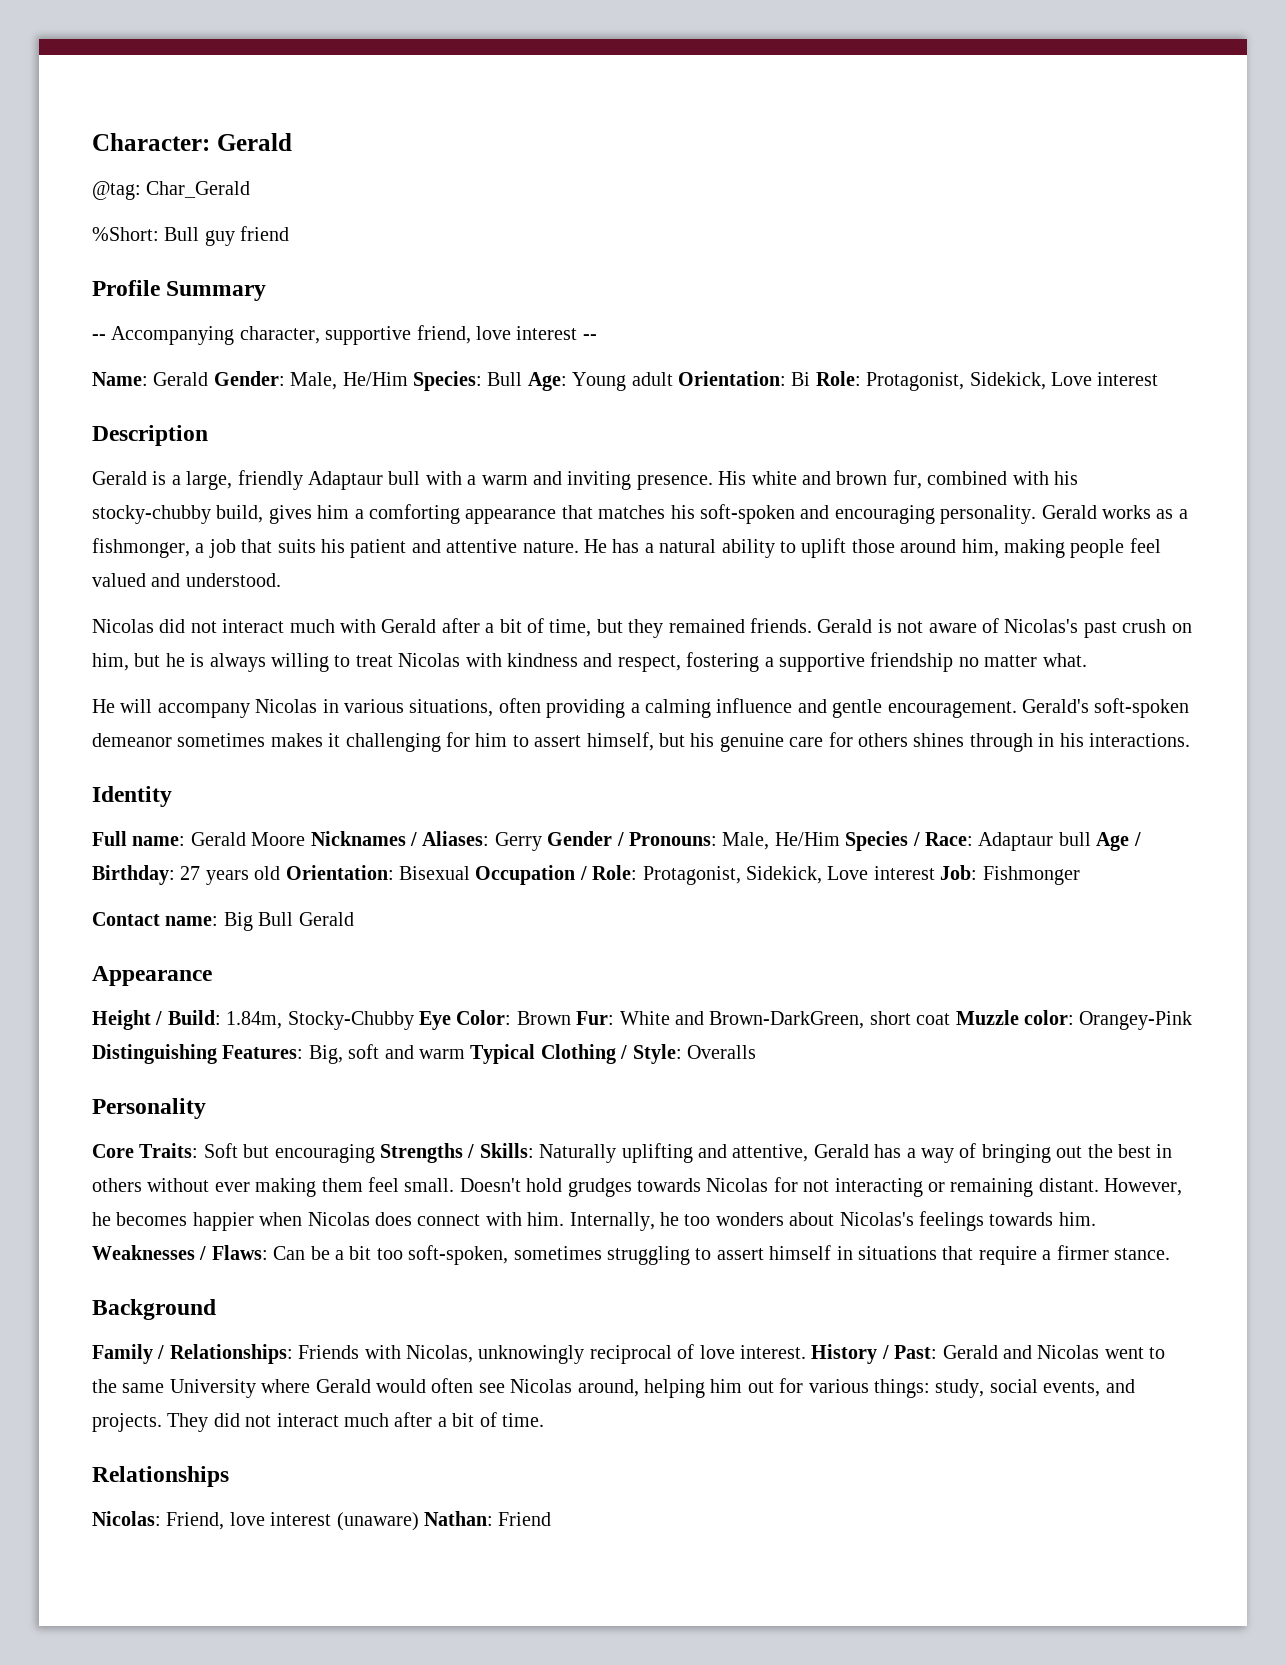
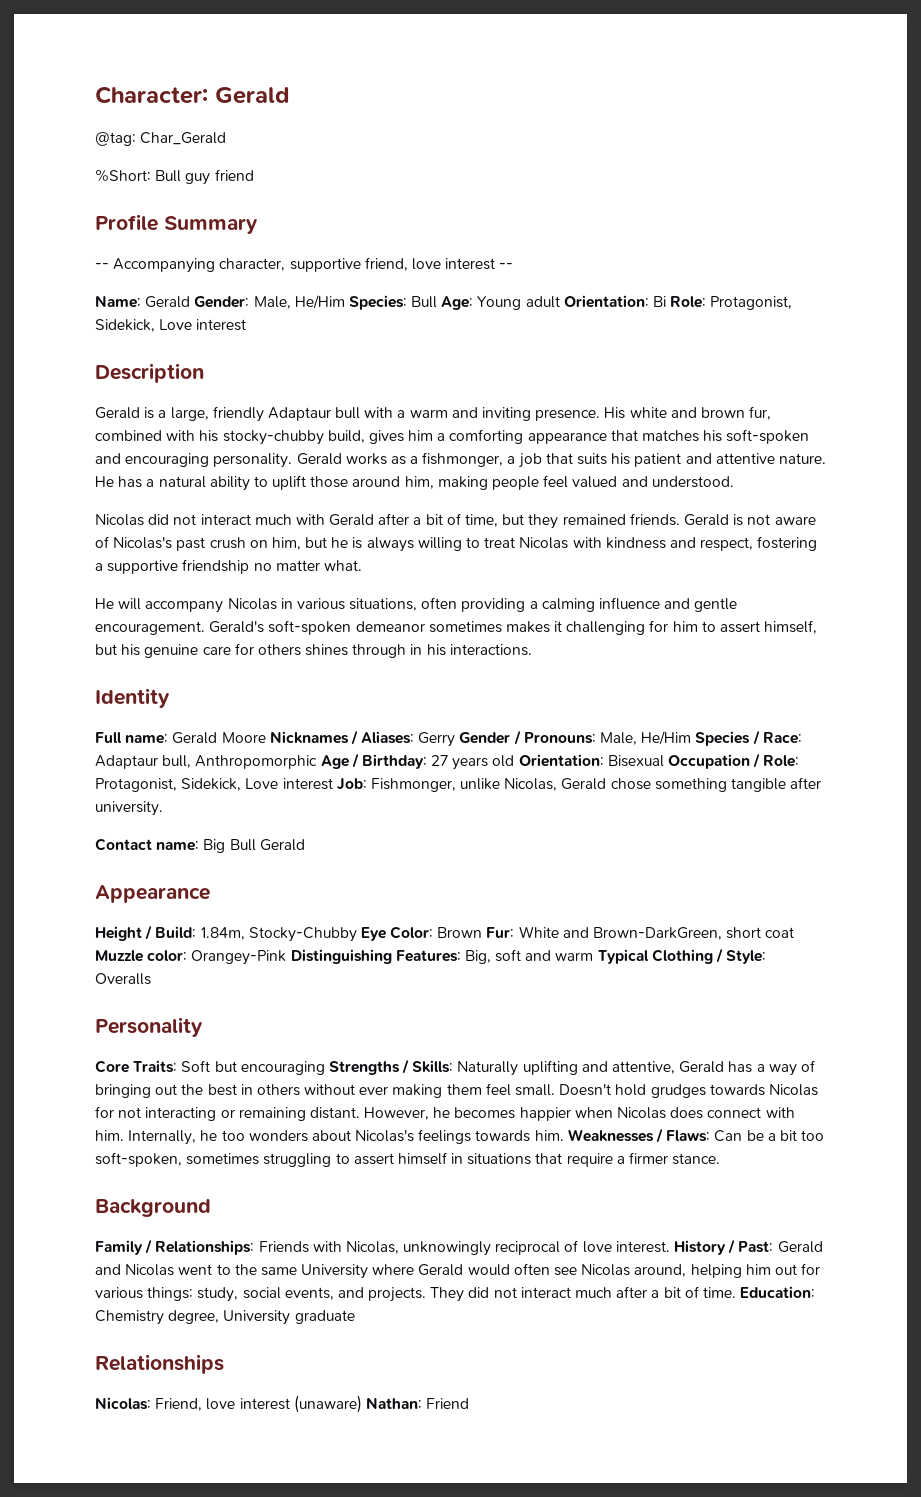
- Full name: Gerald Moore Nicknames / Aliases: Gerry Gender / Pronouns: Male, He/Him Species / Race: Adaptaur bull Age / Birthday: 27 years old Orientation: Bisexual Occupation / Role: Protagonist, Sidekick, Love interest Job: Fishmonger
+ Full name: Gerald Moore Nicknames / Aliases: Gerry Gender / Pronouns: Male, He/Him Species / Race: Adaptaur bull, Anthropomorphic Age / Birthday: 27 years old Orientation: Bisexual Occupation / Role: Protagonist, Sidekick, Love interest Job: Fishmonger, unlike Nicolas, Gerald chose something tangible after university.
+ Education: Chemistry degree, University graduate

